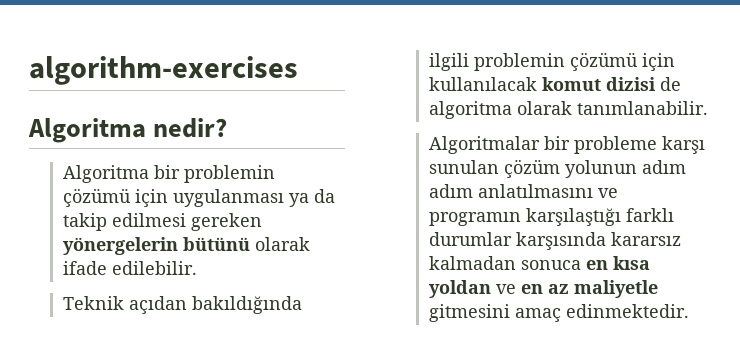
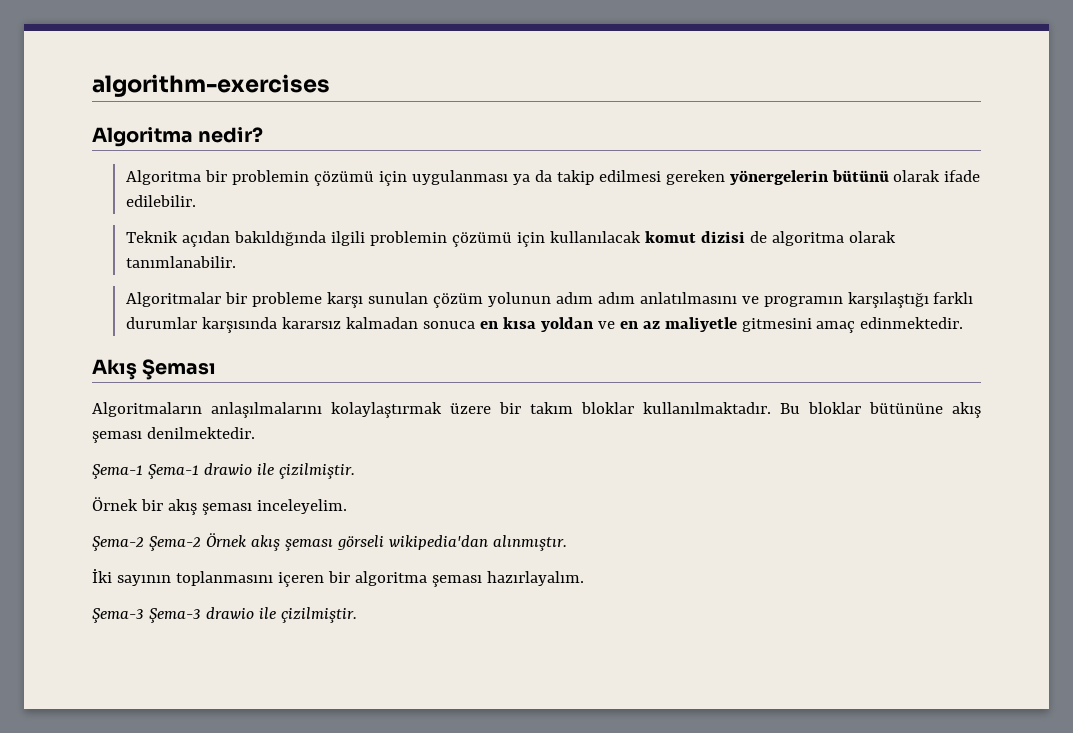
+ Akış Şeması
+ Algoritmaların anlaşılmalarını kolaylaştırmak üzere bir takım bloklar kullanılmaktadır. Bu bloklar bütününe akış şeması denilmektedir.
+ Şema-1 Şema-1 drawio ile çizilmiştir.
+ Örnek bir akış şeması inceleyelim.
+ Şema-2 Şema-2 Örnek akış şeması görseli wikipedia'dan alınmıştır.
+ İki sayının toplanmasını içeren bir algoritma şeması hazırlayalım.
+ Şema-3 Şema-3 drawio ile çizilmiştir.

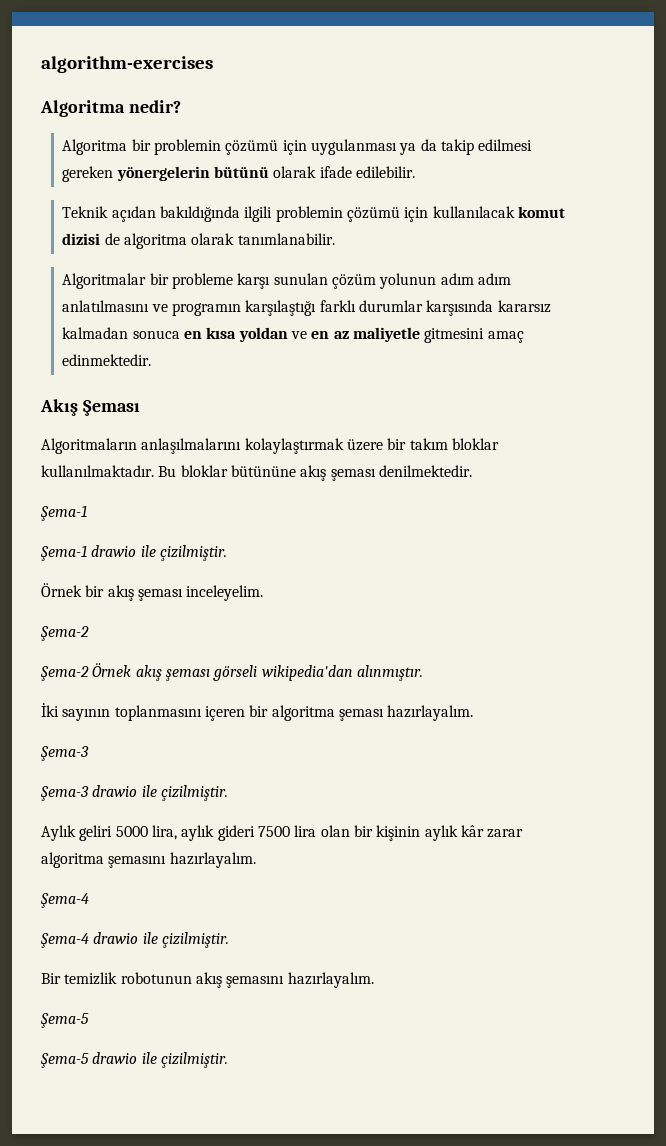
  Bu bloklar bütününe akış şeması denilmektedir.
- Şema-1 Şema-1 drawio ile çizilmiştir.
+ Şema-1
+ Şema-1 drawio ile çizilmiştir.
  Örnek bir akış şeması inceleyelim.
- Şema-2 Şema-2 Örnek akış şeması görseli wikipedia'dan alınmıştır.
+ Şema-2
+ Şema-2 Örnek akış şeması görseli wikipedia'dan alınmıştır.
  İki sayının toplanmasını içeren bir algoritma şeması hazırlayalım.
- Şema-3 Şema-3 drawio ile çizilmiştir.
+ Şema-3
+ Şema-3 drawio ile çizilmiştir.
+ Aylık geliri 5000 lira, aylık gideri 7500 lira olan bir kişinin aylık kâr zarar algoritma şemasını hazırlayalım.
+ Şema-4
+ Şema-4 drawio ile çizilmiştir.
+ Bir temizlik robotunun akış şemasını hazırlayalım.
+ Şema-5
+ Şema-5 drawio ile çizilmiştir.

